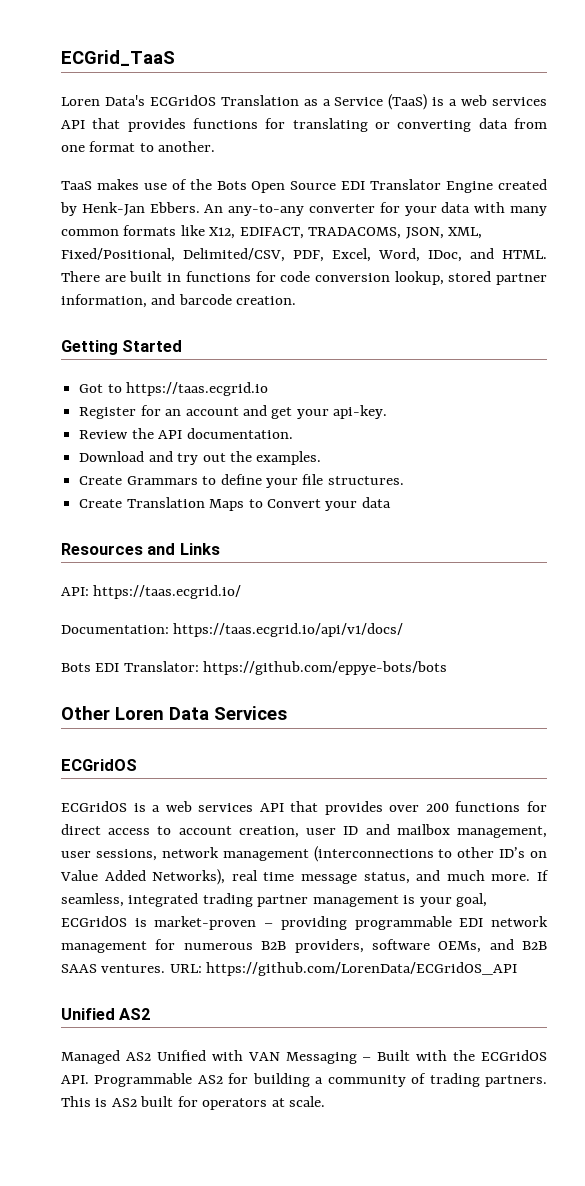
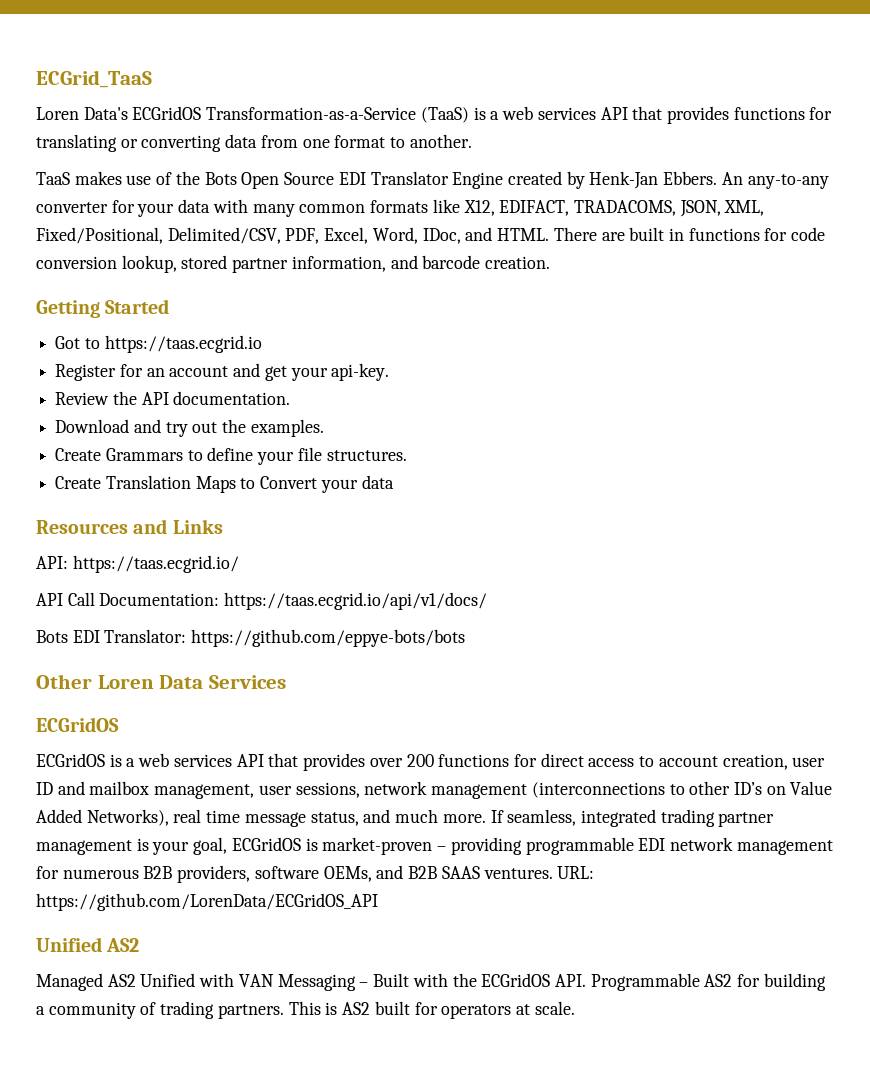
- Loren Data's ECGridOS Translation as a Service (TaaS) is a web services API that provides functions for translating or converting data from one format to another.
+ Loren Data's ECGridOS Transformation-as-a-Service (TaaS) is a web services API that provides functions for translating or converting data from one format to another.
- Documentation: https://taas.ecgrid.io/api/v1/docs/
+ API Call Documentation: https://taas.ecgrid.io/api/v1/docs/

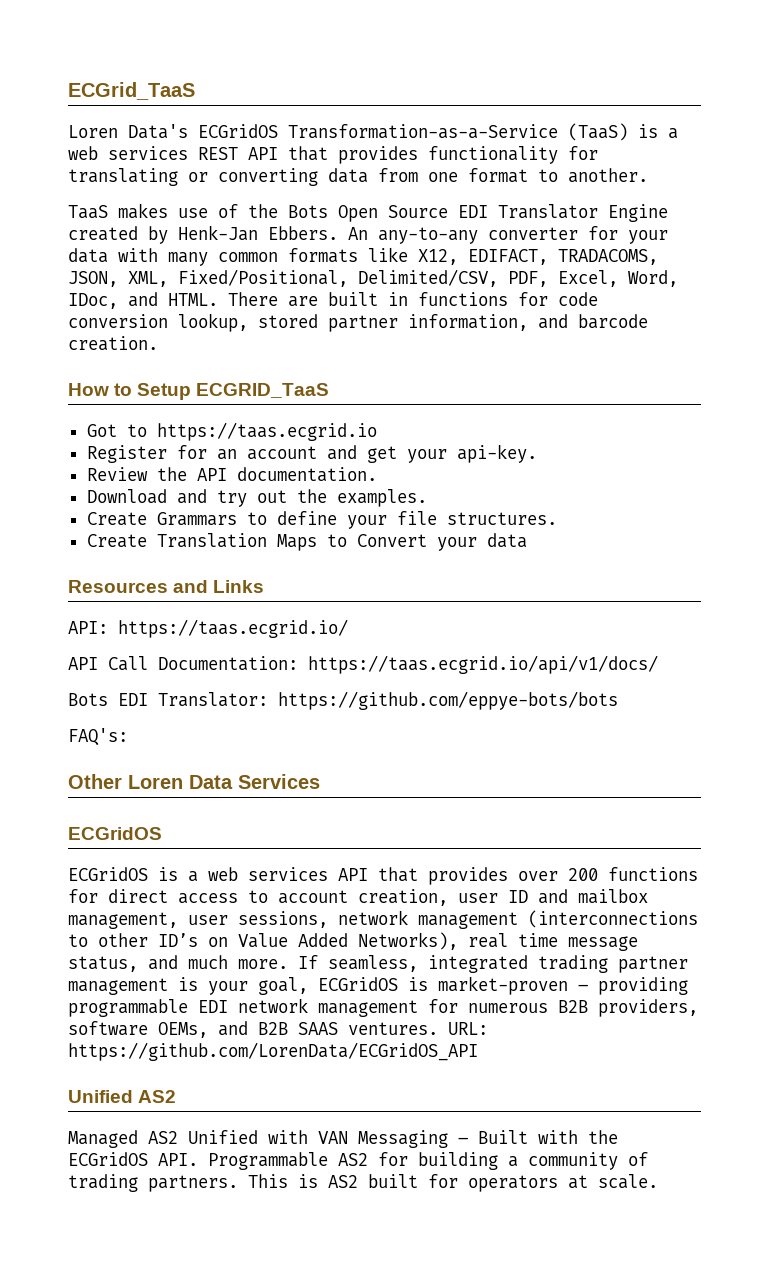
- Loren Data's ECGridOS Transformation-as-a-Service (TaaS) is a web services API that provides functions for translating or converting data from one format to another.
+ Loren Data's ECGridOS Transformation-as-a-Service (TaaS) is a web services REST API that provides functionality for translating or converting data from one format to another.
- Getting Started
+ How to Setup ECGRID_TaaS
+ FAQ's:

